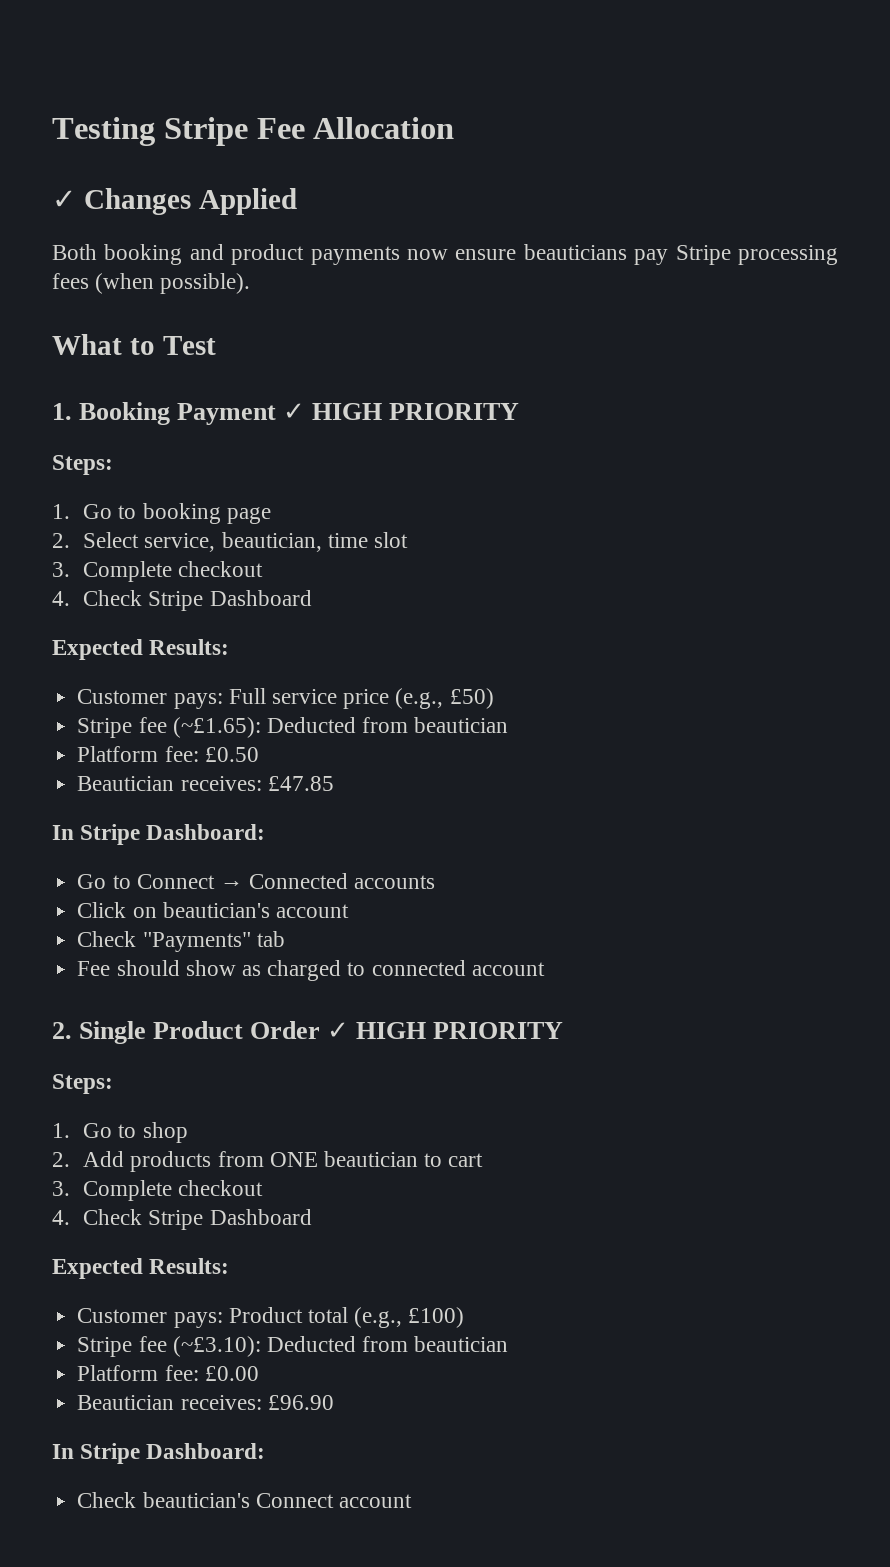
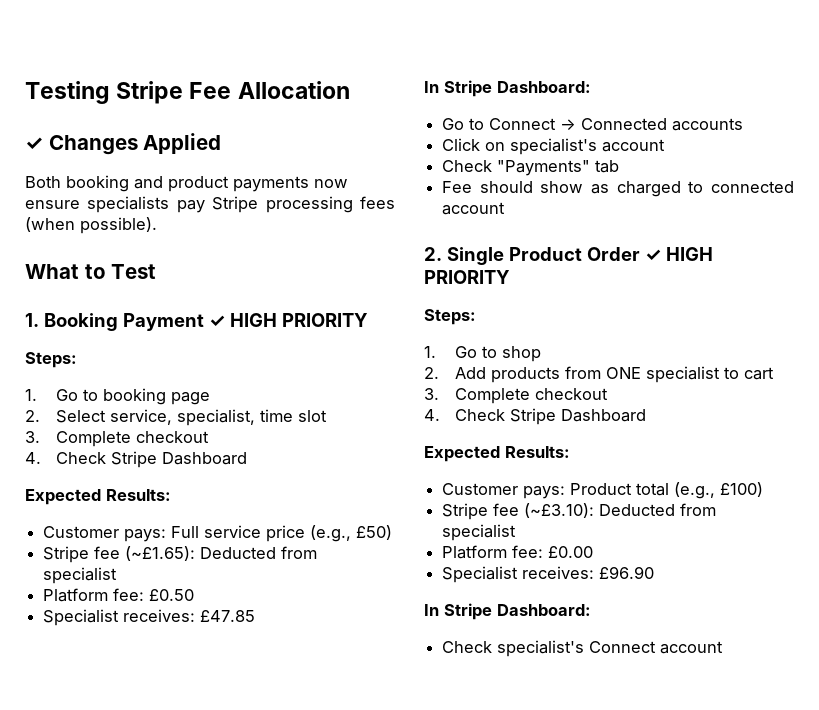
- Both booking and product payments now ensure beauticians pay Stripe processing fees (when possible).
+ Both booking and product payments now ensure specialists pay Stripe processing fees (when possible).
- 2. Select service, beautician, time slot
+ 2. Select service, specialist, time slot
- Stripe fee (~£1.65): Deducted from beautician
+ Stripe fee (~£1.65): Deducted from specialist
- Beautician receives: £47.85
+ Specialist receives: £47.85
- Click on beautician's account
+ Click on specialist's account
- 2. Add products from ONE beautician to cart
+ 2. Add products from ONE specialist to cart
- Stripe fee (~£3.10): Deducted from beautician
+ Stripe fee (~£3.10): Deducted from specialist
- Beautician receives: £96.90
+ Specialist receives: £96.90
- Check beautician's Connect account
+ Check specialist's Connect account

